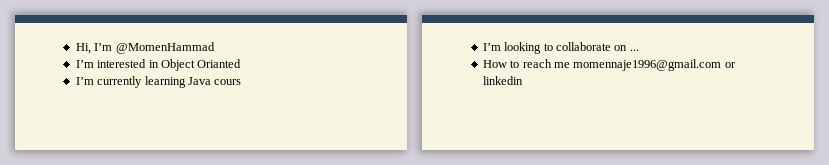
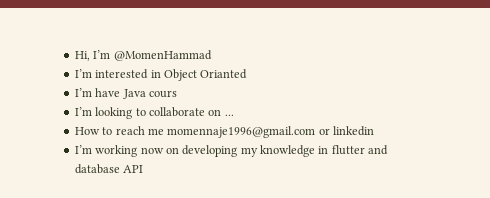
- I’m currently learning Java cours
+ I’m have Java cours
+ I’m working now on developing my knowledge in flutter and database API

